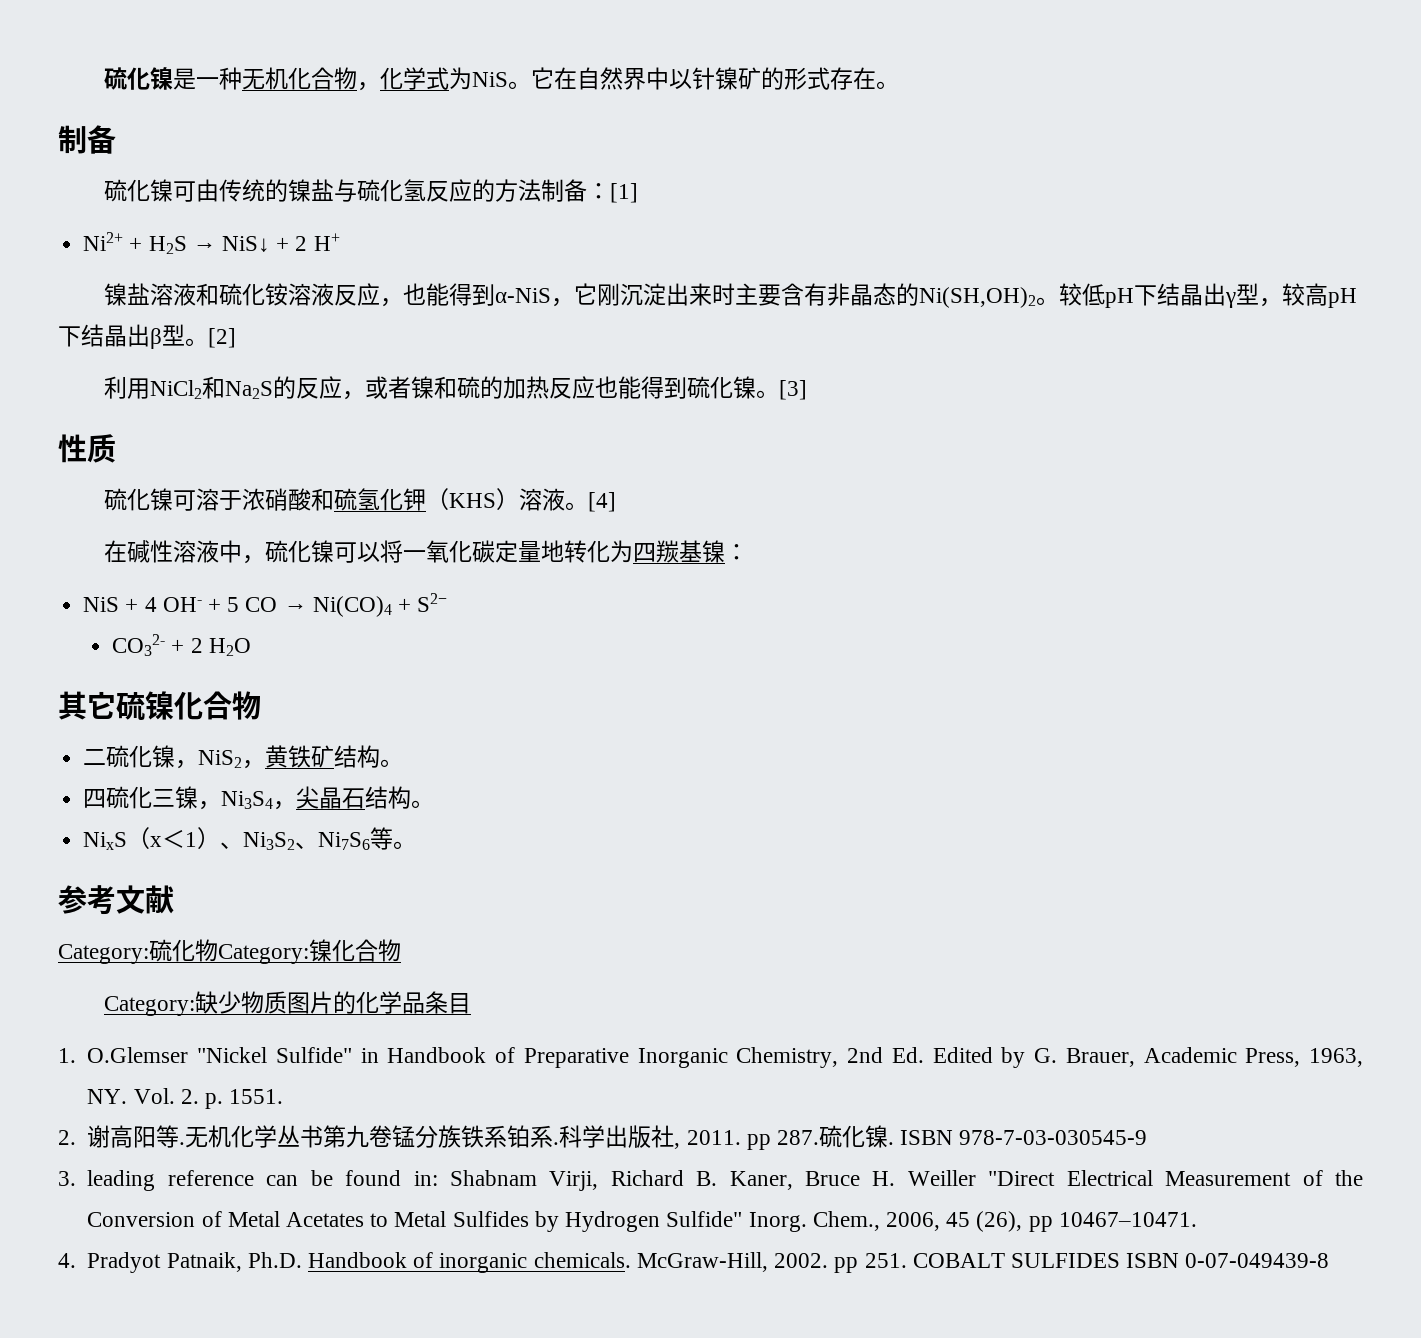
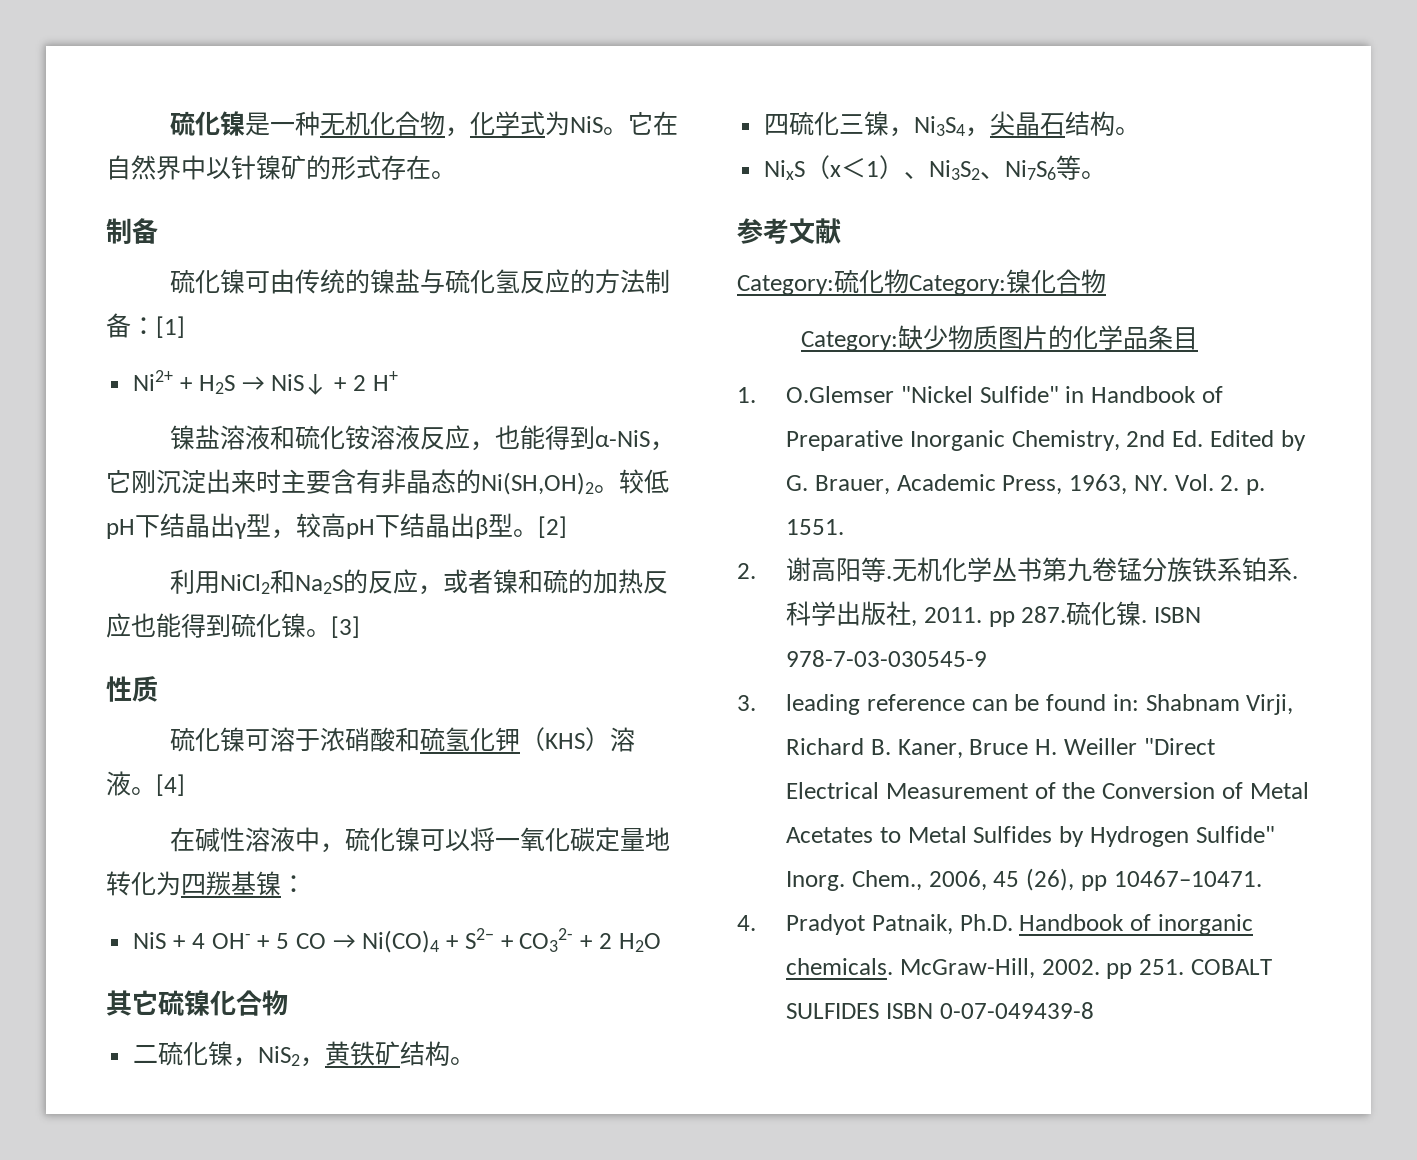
- NiS + 4 OH- + 5 CO → Ni(CO)4 + S2−
- CO32- + 2 H2O
+ NiS + 4 OH- + 5 CO → Ni(CO)4 + S2− + CO32- + 2 H2O

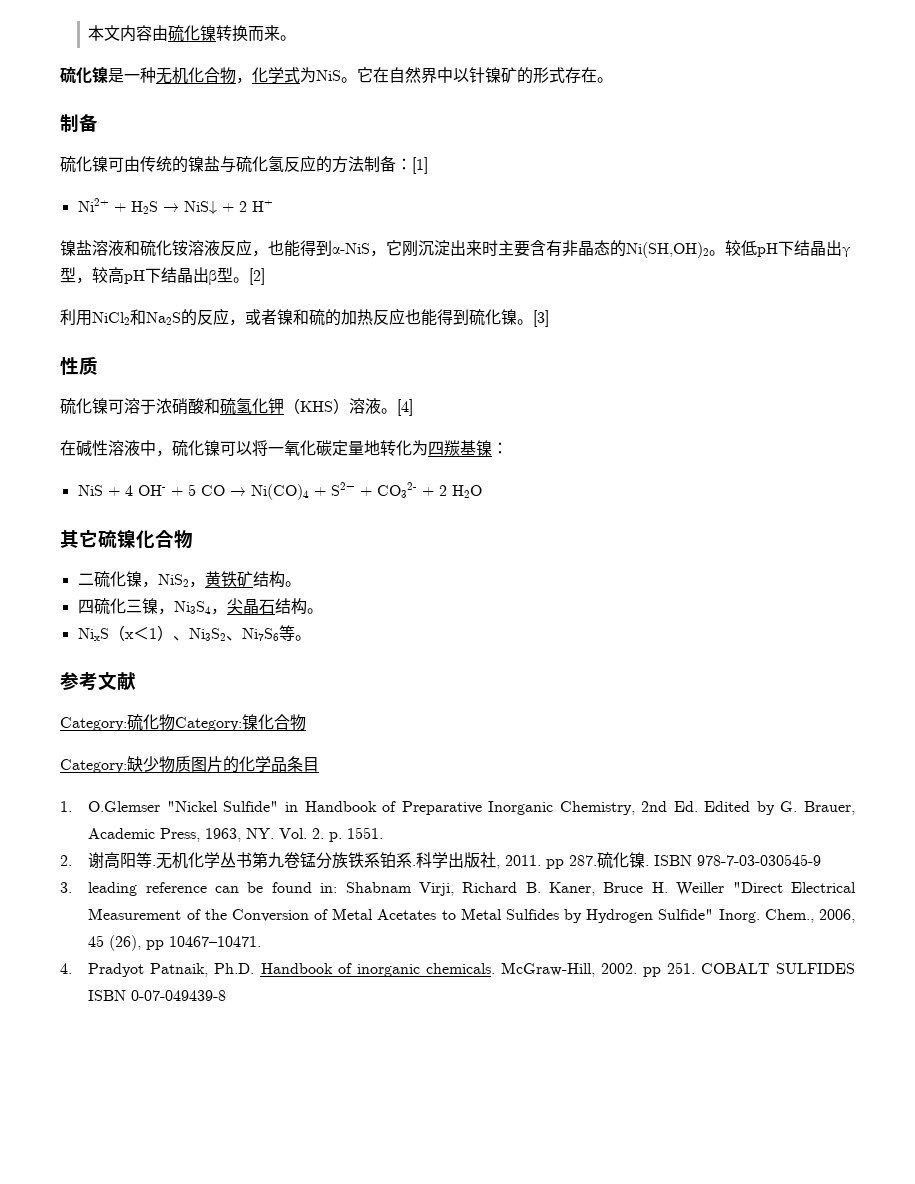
+ 本文内容由硫化镍转换而来。

